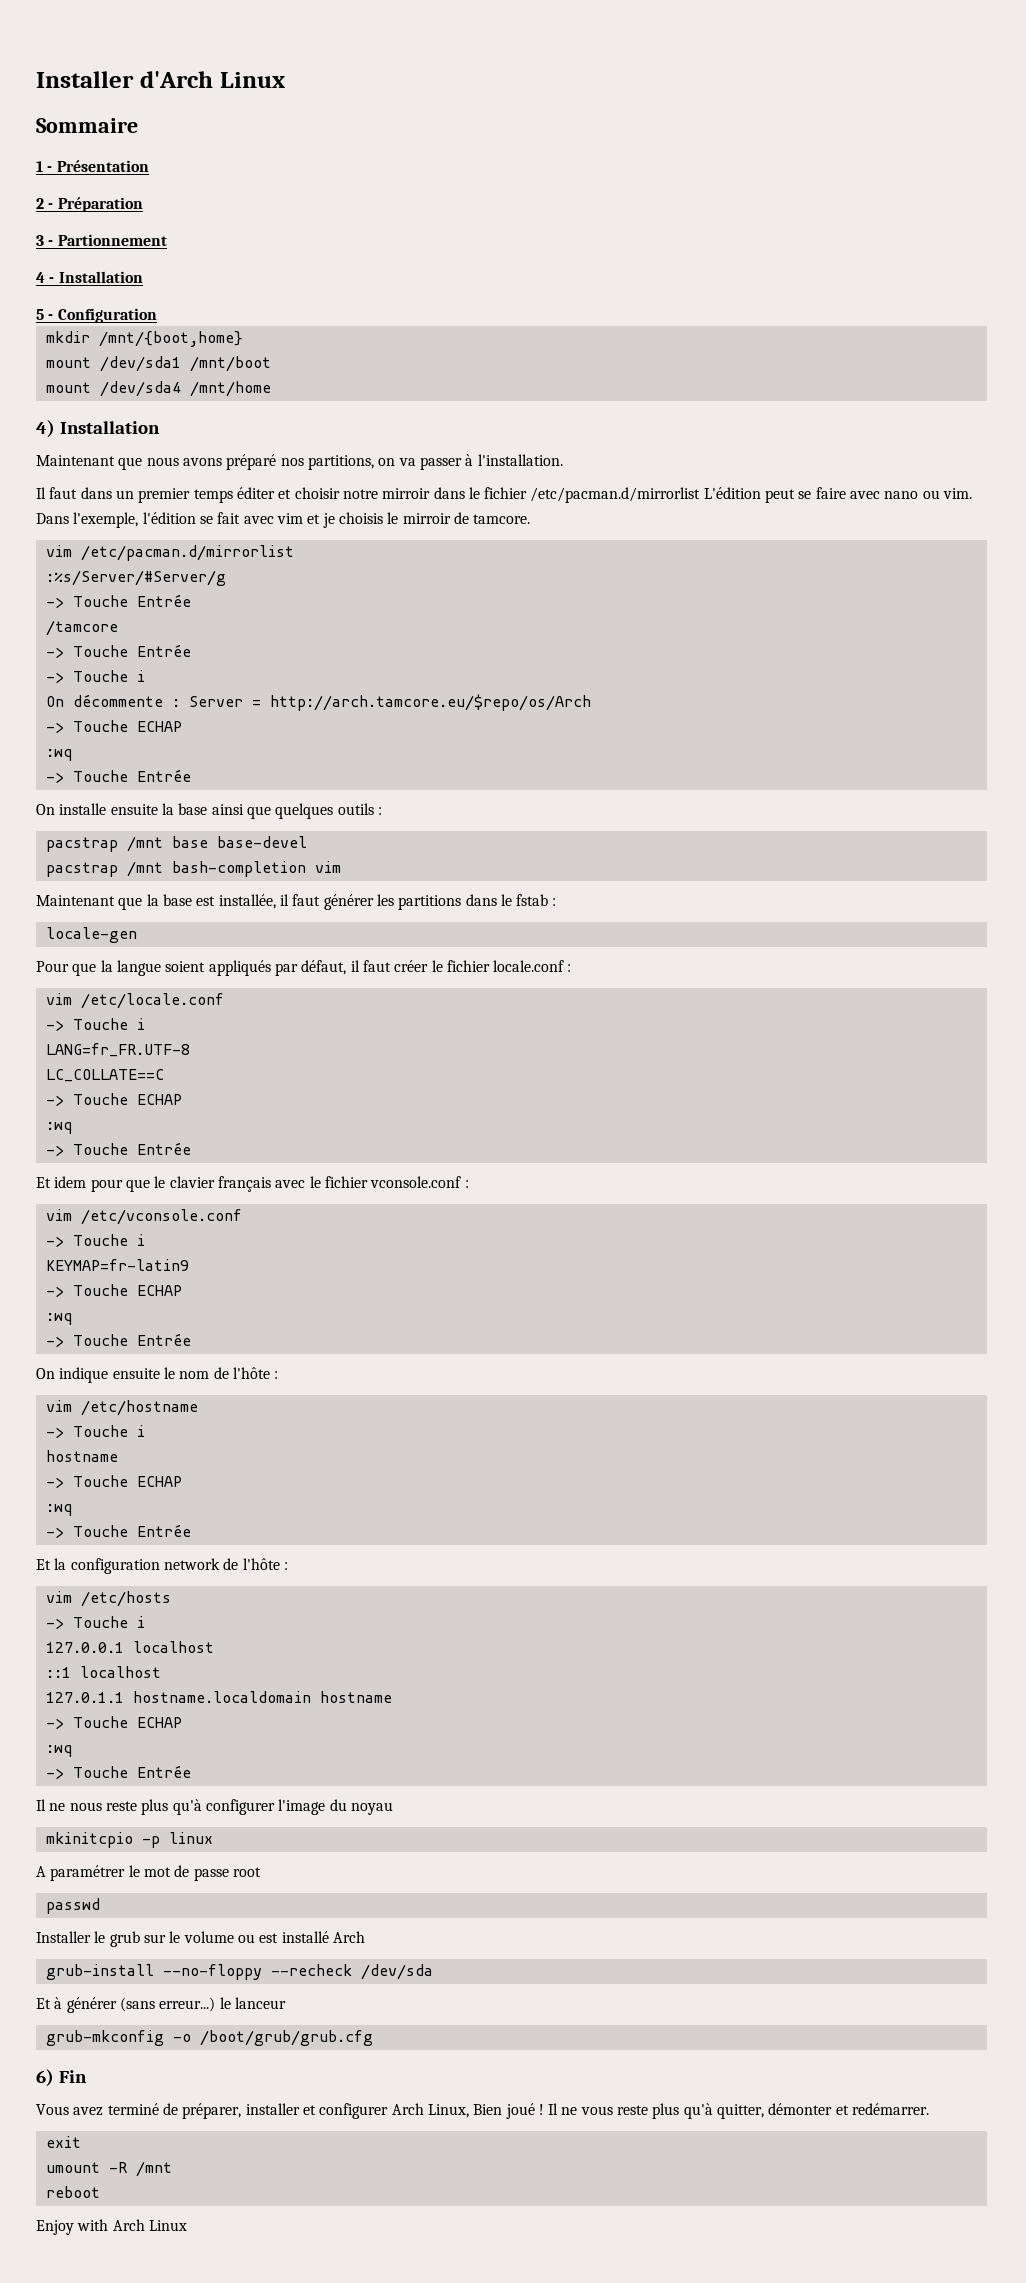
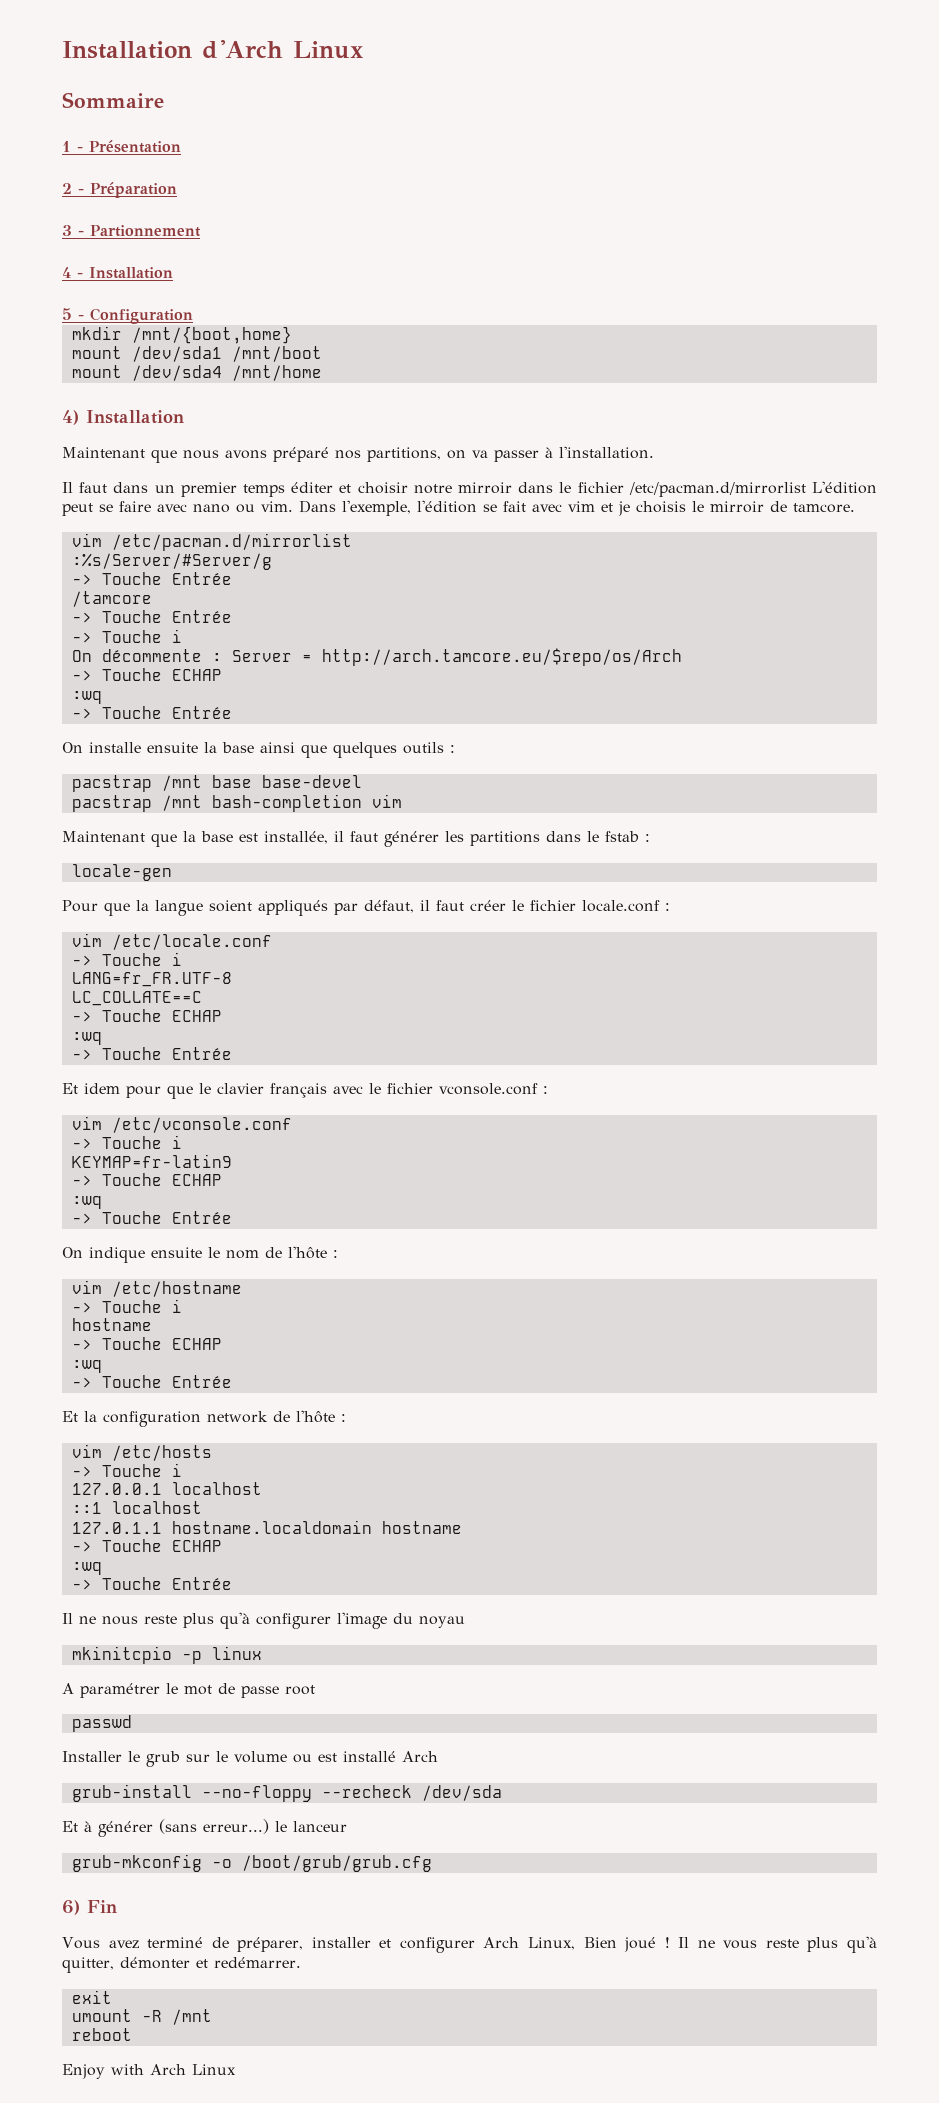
- Installer d'Arch Linux
+ Installation d'Arch Linux

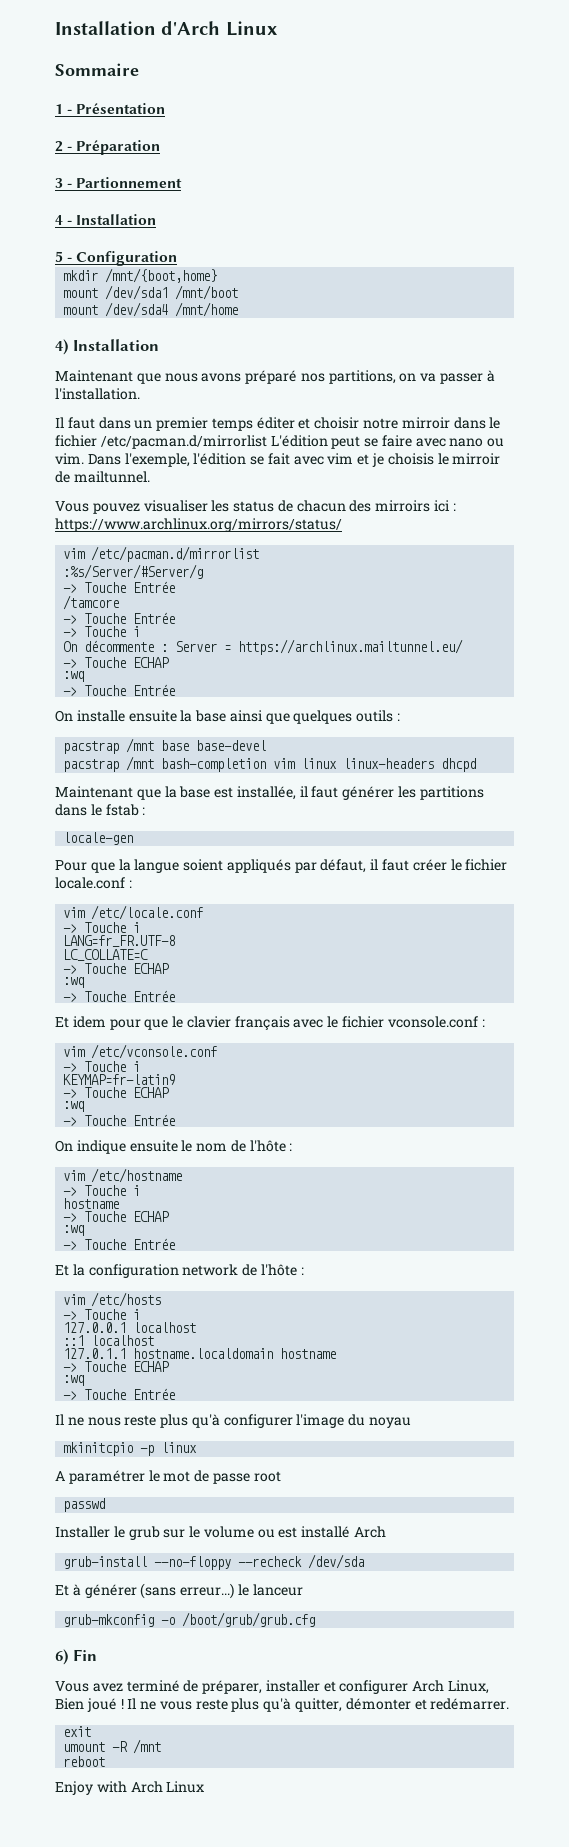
- Dans l'exemple, l'édition se fait avec vim et je choisis le mirroir de tamcore.
+ Dans l'exemple, l'édition se fait avec vim et je choisis le mirroir de mailtunnel.
+ Vous pouvez visualiser les status de chacun des mirroirs ici : https://www.archlinux.org/mirrors/status/
- On décommente : Server = http://arch.tamcore.eu/$repo/os/Arch
+ On décommente : Server = https://archlinux.mailtunnel.eu/
- pacstrap /mnt bash-completion vim
+ pacstrap /mnt bash-completion vim linux linux-headers dhcpd
- LC_COLLATE==C
+ LC_COLLATE=C

